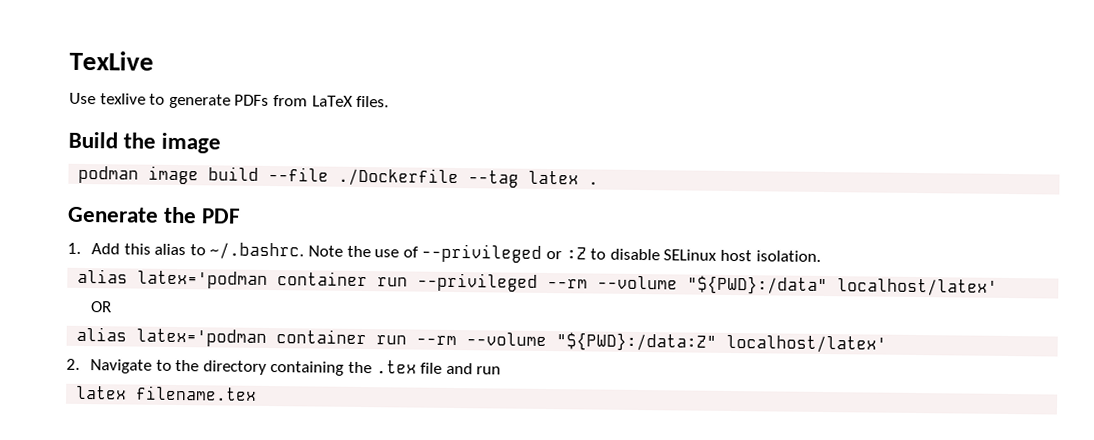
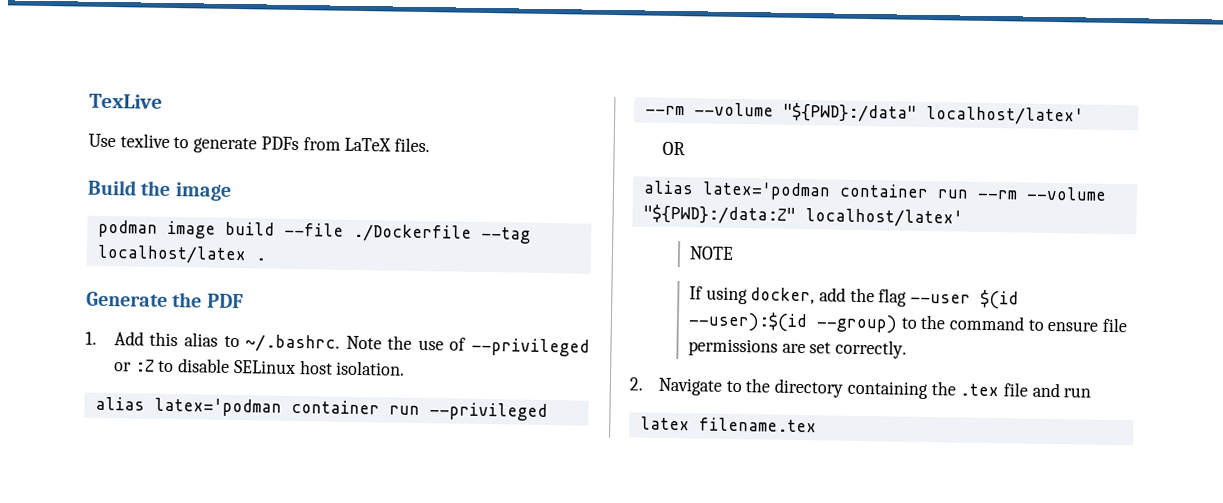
- podman image build --file ./Dockerfile --tag latex .
+ podman image build --file ./Dockerfile --tag localhost/latex .
+ NOTE
+ If using docker, add the flag --user $(id --user):$(id --group) to the command to ensure file permissions are set correctly.

